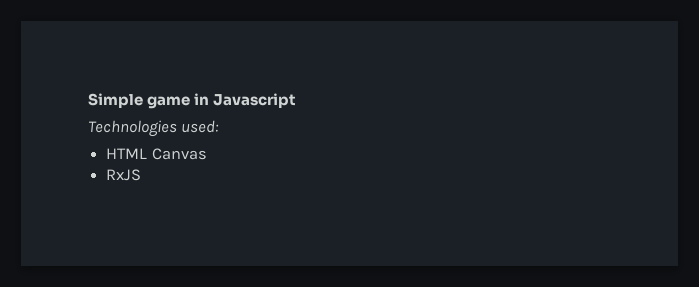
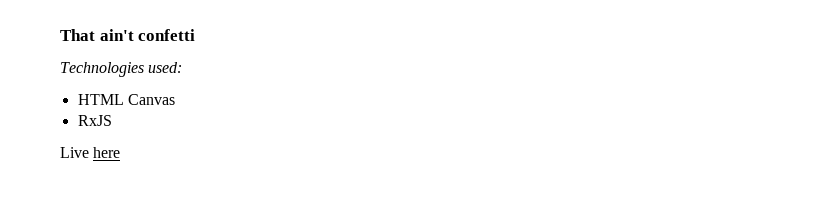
- Simple game in Javascript
+ That ain't confetti
+ Live here

